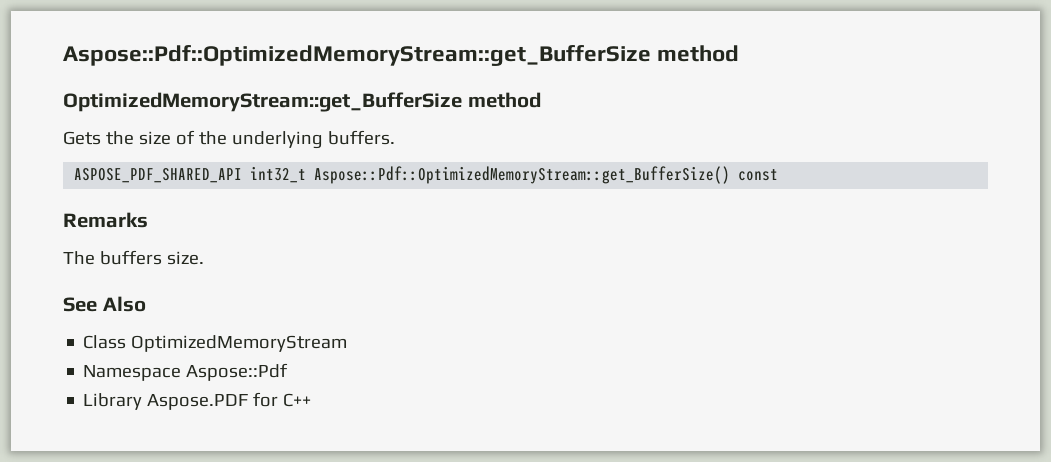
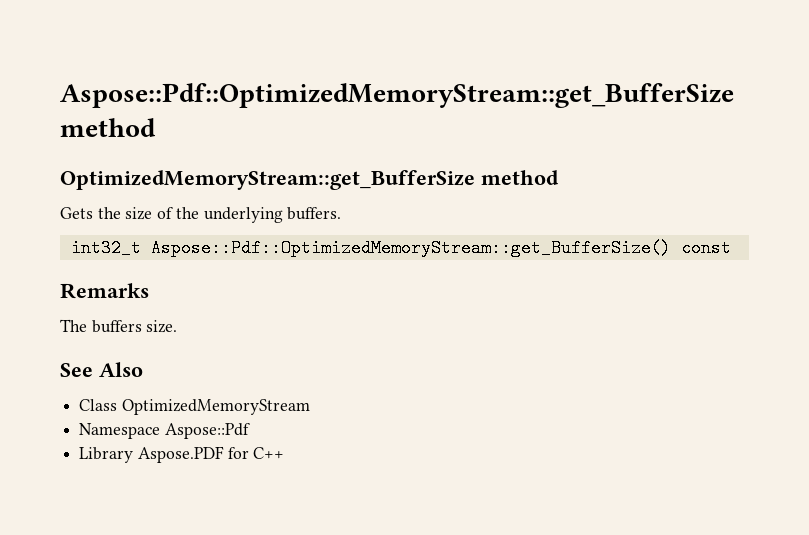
- ASPOSE_PDF_SHARED_API int32_t Aspose::Pdf::OptimizedMemoryStream::get_BufferSize() const
+ int32_t Aspose::Pdf::OptimizedMemoryStream::get_BufferSize() const

